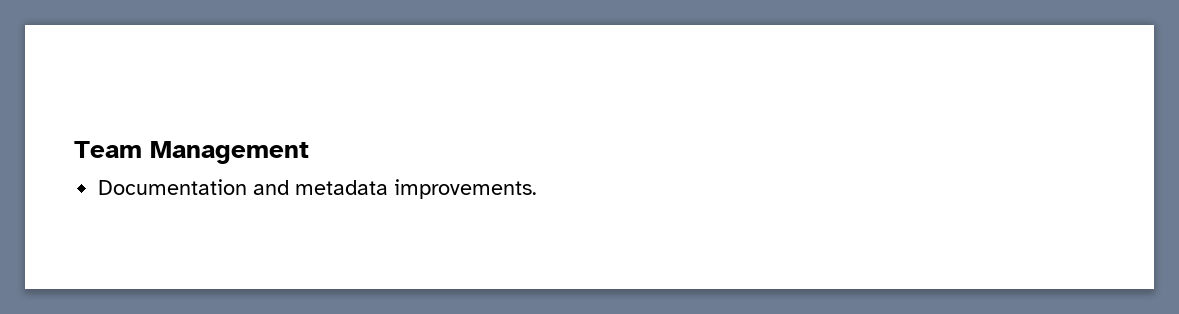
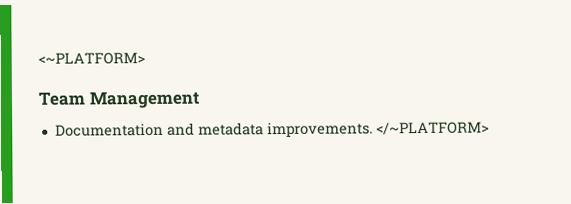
+ <~PLATFORM>
+ </~PLATFORM>

